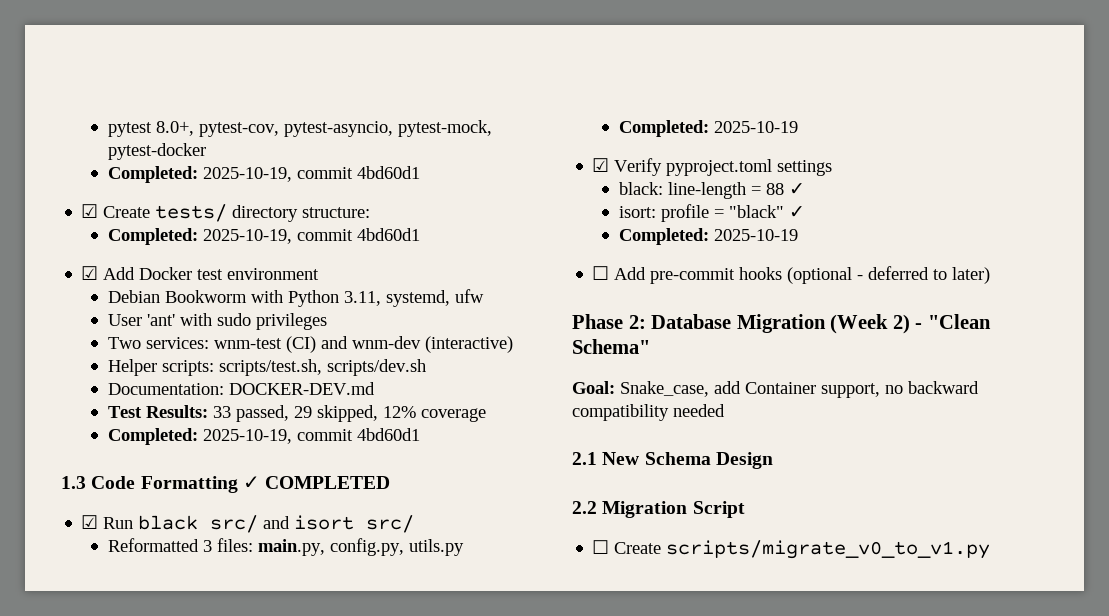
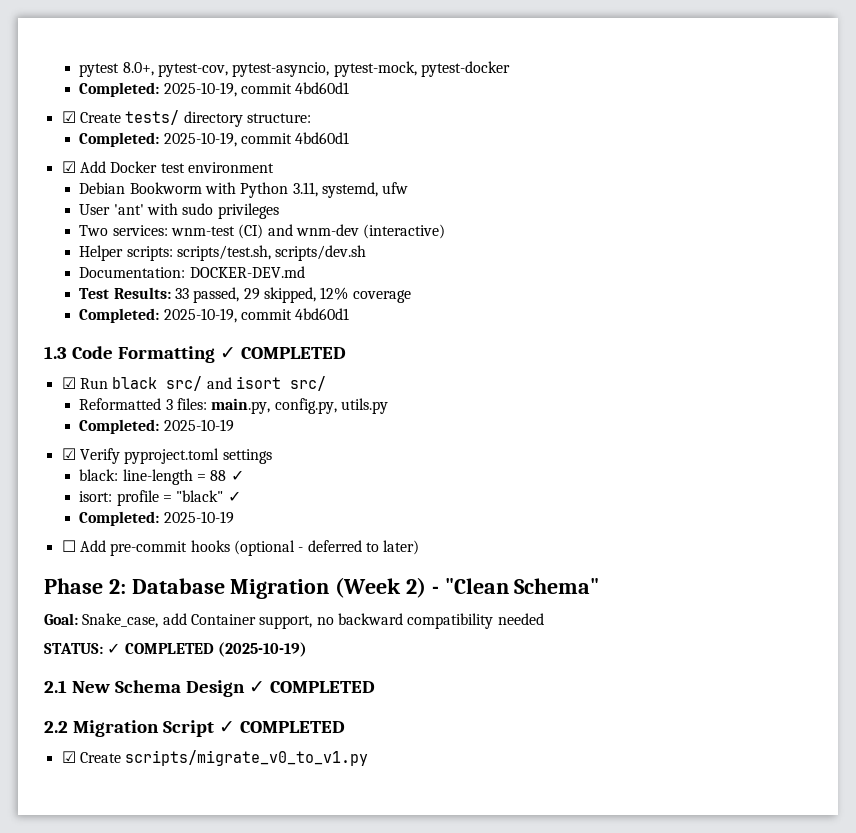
+ STATUS: ✓ COMPLETED (2025-10-19)
- 2.1 New Schema Design
+ 2.1 New Schema Design ✓ COMPLETED
- 2.2 Migration Script
- ☐ Create scripts/migrate_v0_to_v1.py
+ 2.2 Migration Script ✓ COMPLETED
+ ☑ Create scripts/migrate_v0_to_v1.py

